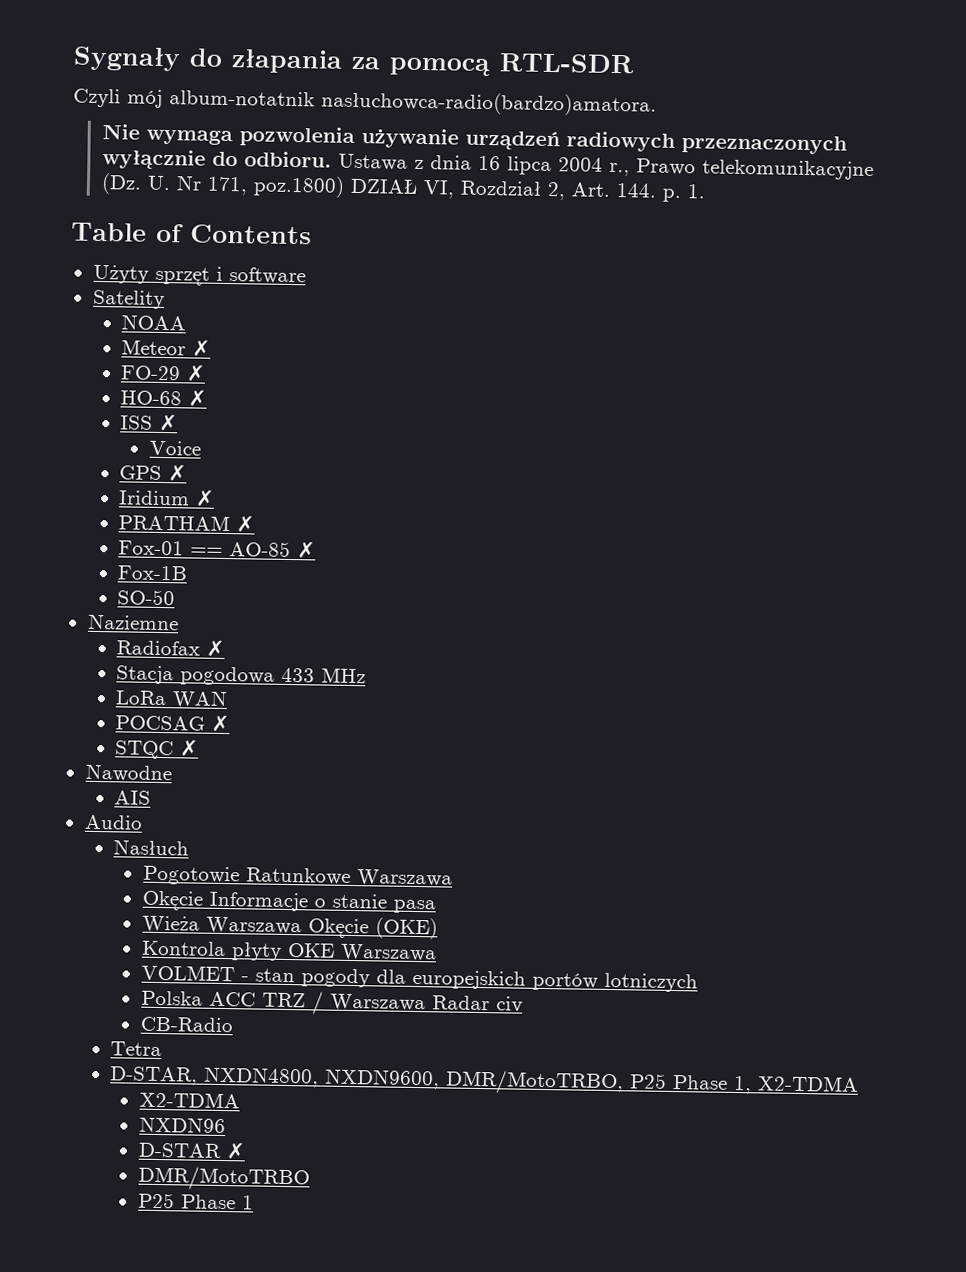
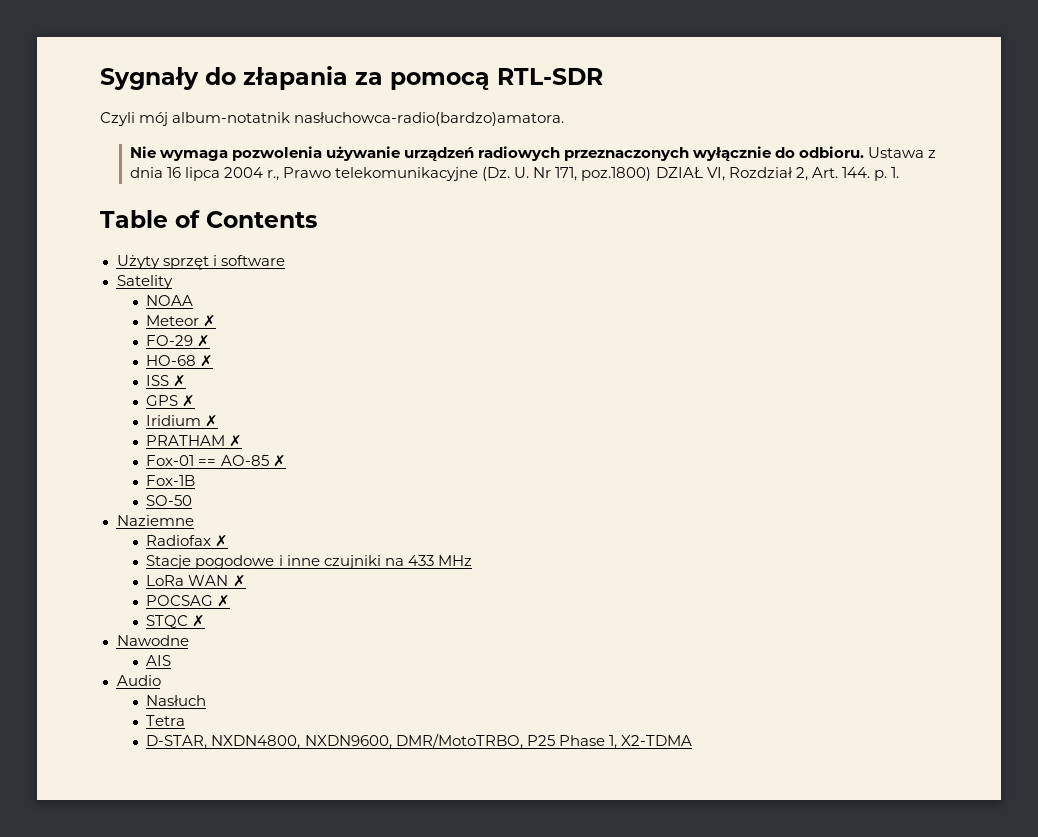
- Voice
- Stacja pogodowa 433 MHz
+ Stacje pogodowe i inne czujniki na 433 MHz
- LoRa WAN
+ LoRa WAN ✗
- Pogotowie Ratunkowe Warszawa
- Okęcie Informacje o stanie pasa
- Wieża Warszawa Okęcie (OKE)
- Kontrola płyty OKE Warszawa
- VOLMET - stan pogody dla europejskich portów lotniczych
- Polska ACC TRZ / Warszawa Radar civ
- CB-Radio
  D-STAR, NXDN4800, NXDN9600, DMR/MotoTRBO, P25 Phase 1, X2-TDMA
- X2-TDMA
- NXDN96
- D-STAR ✗
- DMR/MotoTRBO
- P25 Phase 1

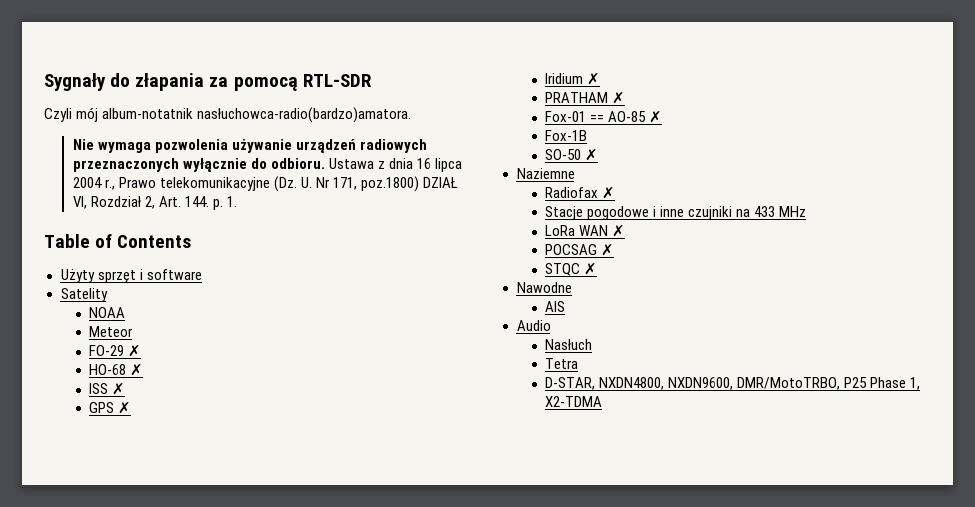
- Meteor ✗
+ Meteor
- SO-50
+ SO-50 ✗

